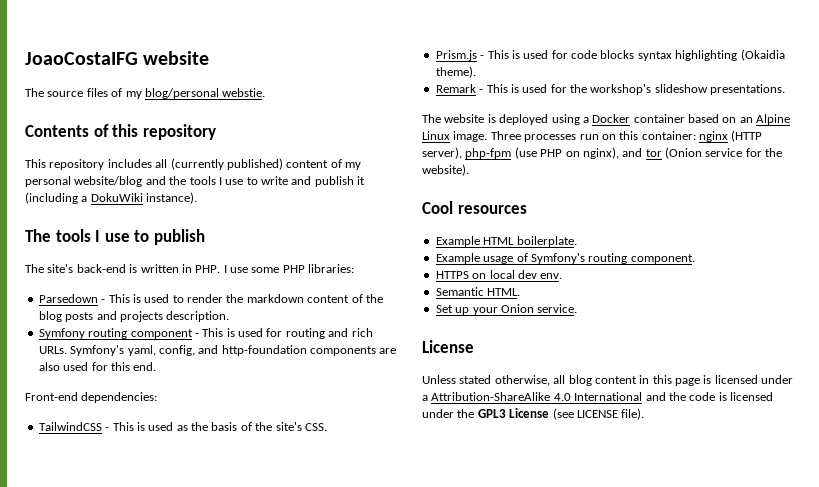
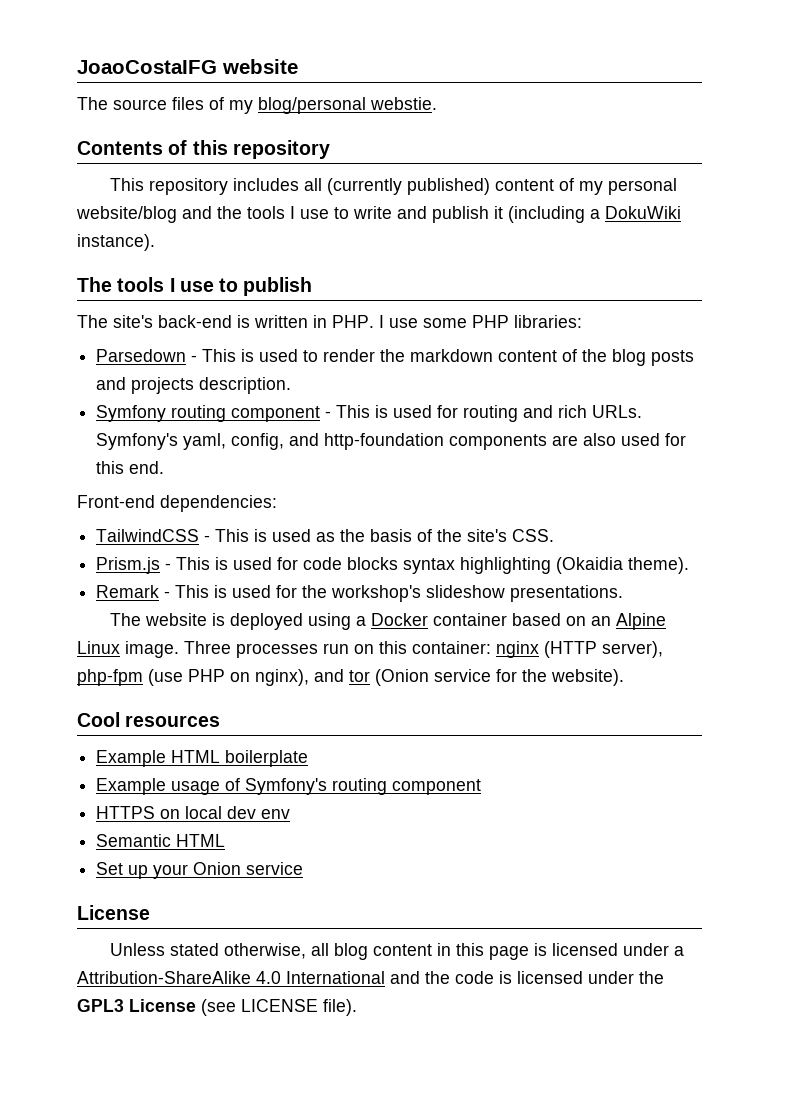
- Example HTML boilerplate.
+ Example HTML boilerplate
- Example usage of Symfony's routing component.
+ Example usage of Symfony's routing component
- HTTPS on local dev env.
+ HTTPS on local dev env
- Semantic HTML.
+ Semantic HTML
- Set up your Onion service.
+ Set up your Onion service

